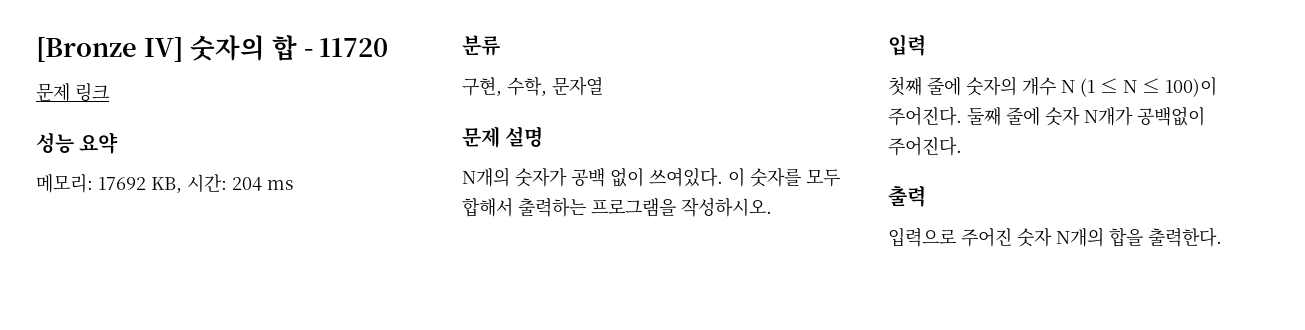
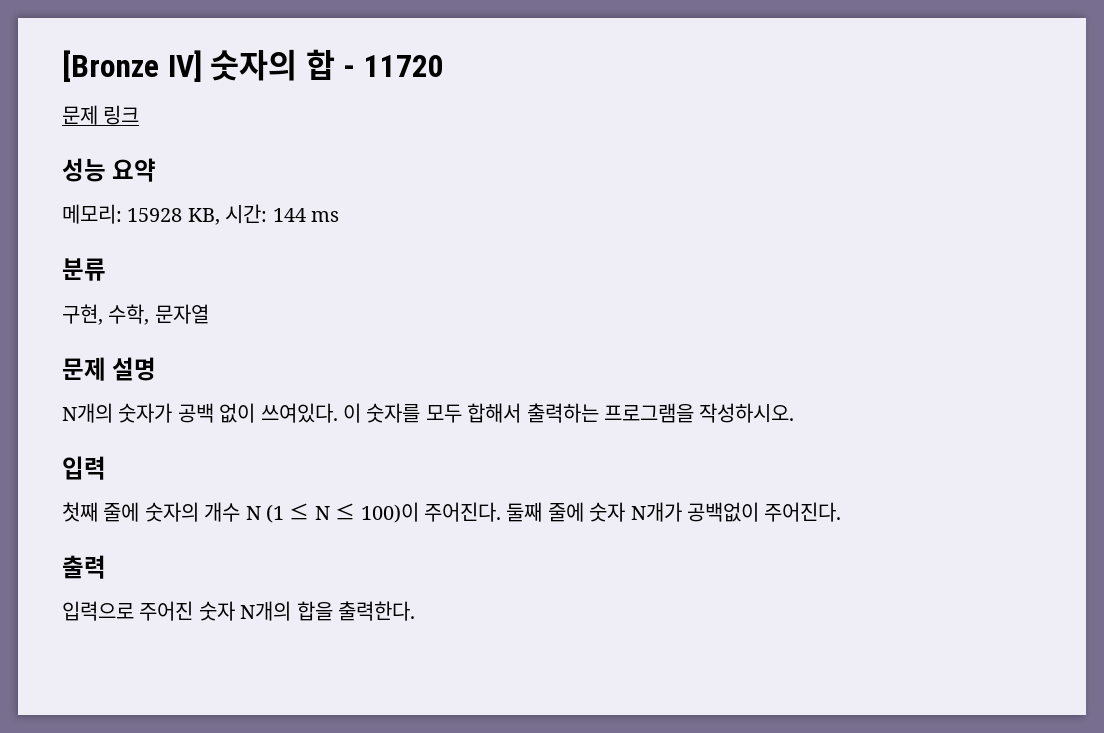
- 메모리: 17692 KB, 시간: 204 ms
+ 메모리: 15928 KB, 시간: 144 ms

